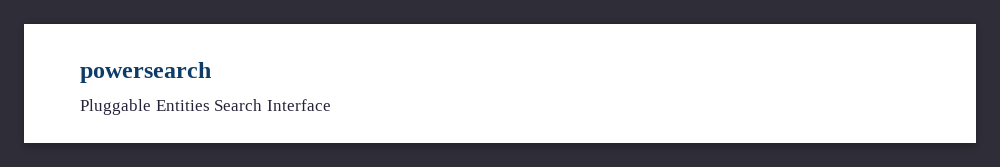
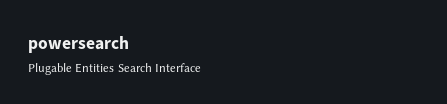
- Pluggable Entities Search Interface
+ Plugable Entities Search Interface

